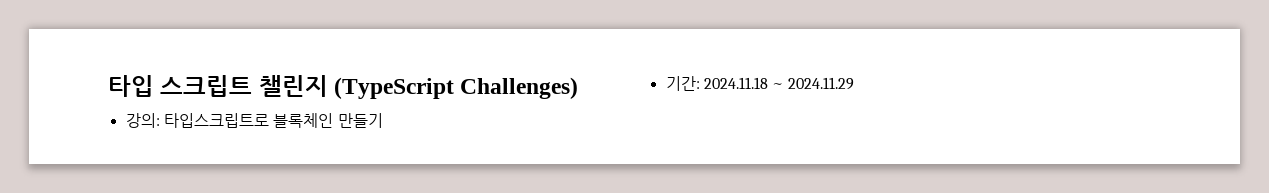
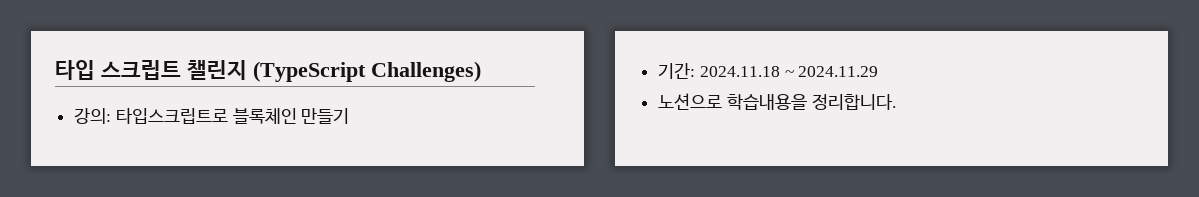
+ 노션으로 학습내용을 정리합니다.

